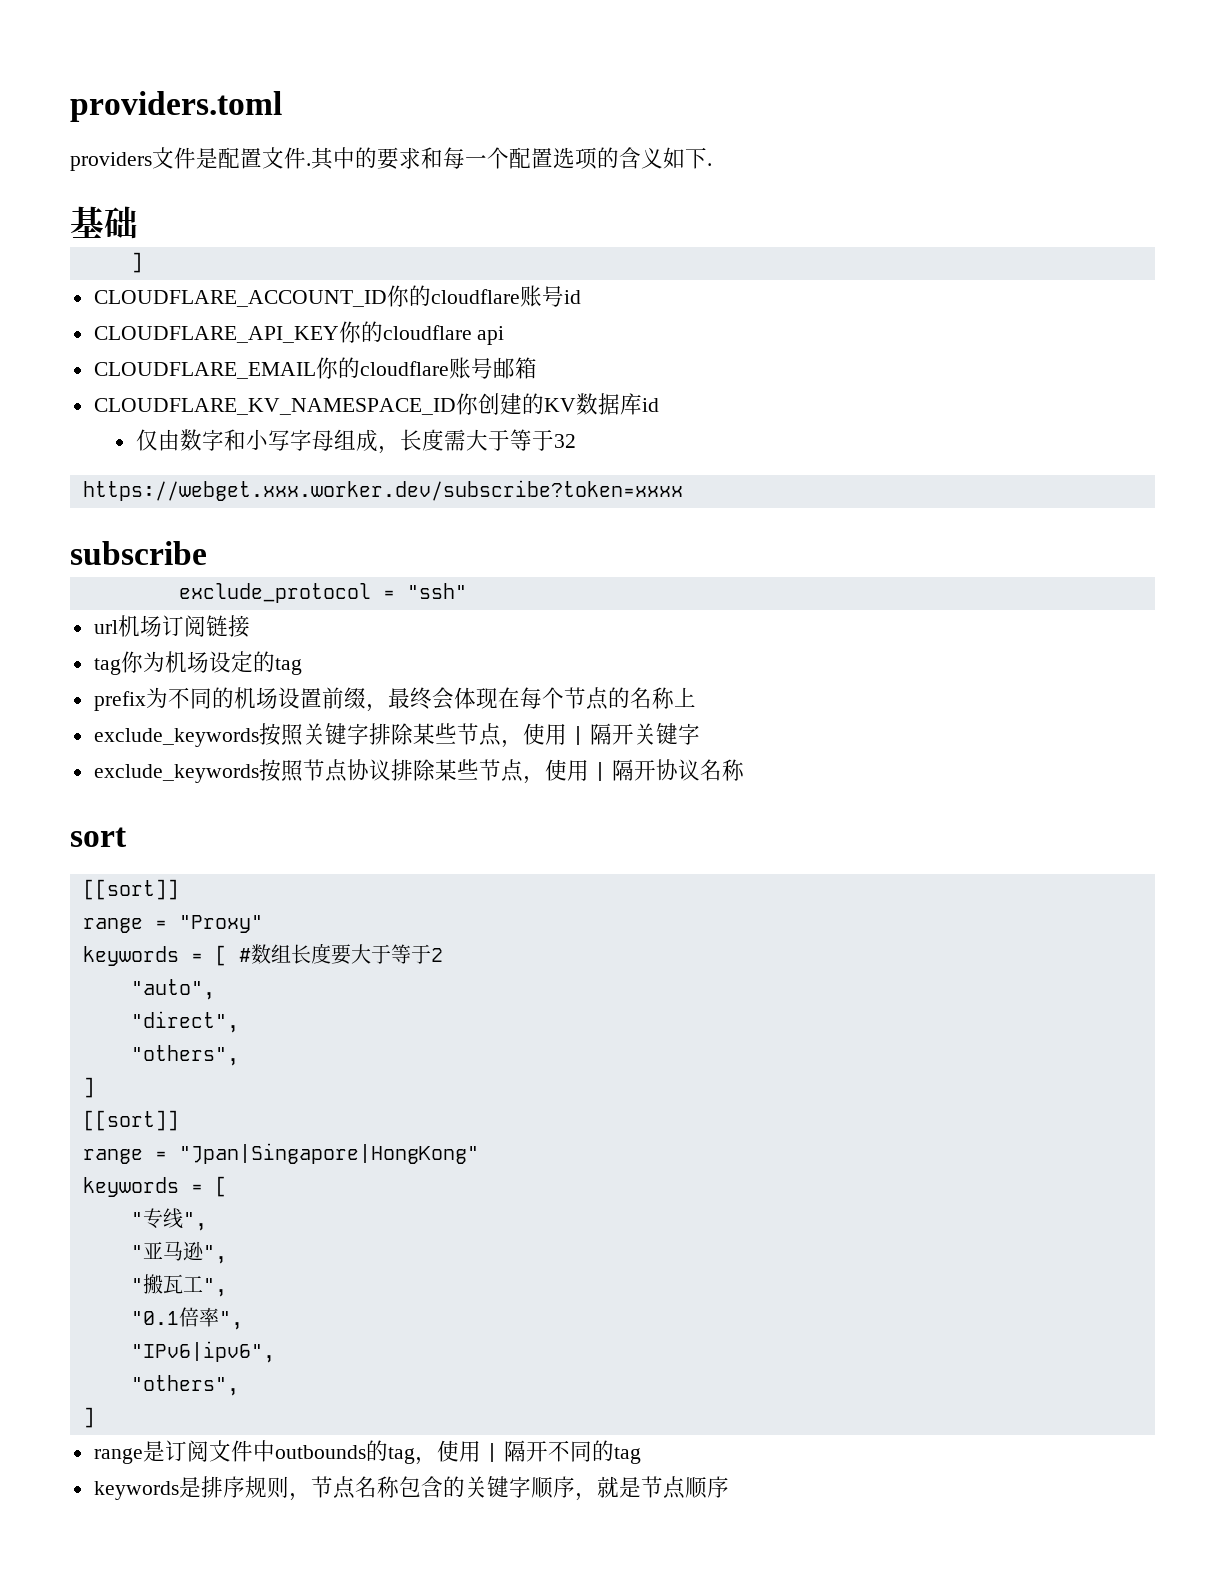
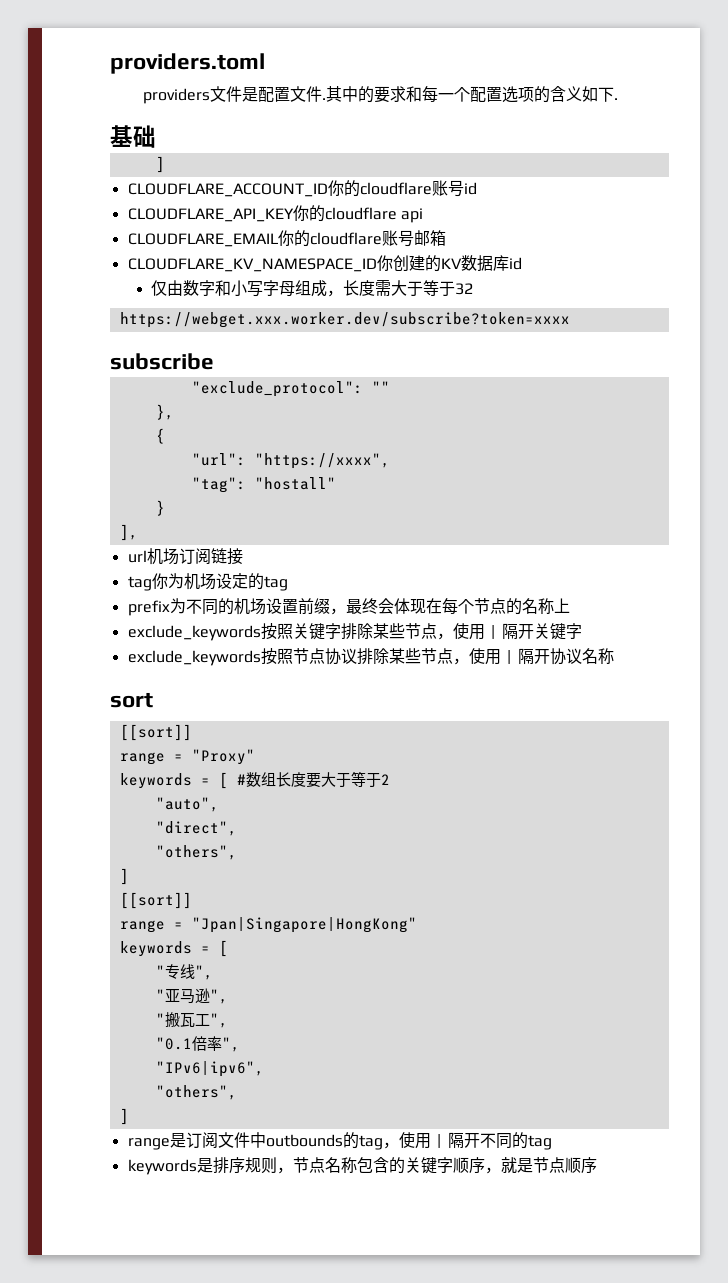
- exclude_protocol = "ssh"
+ "exclude_protocol": ""
+ },
+ {
+ "url": "https://xxxx",
+ "tag": "hostall"
+ }
+ ],

